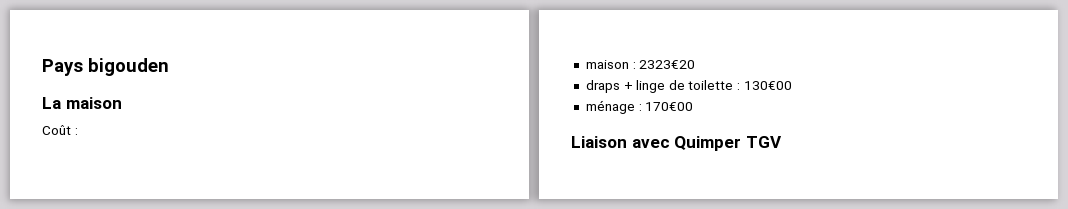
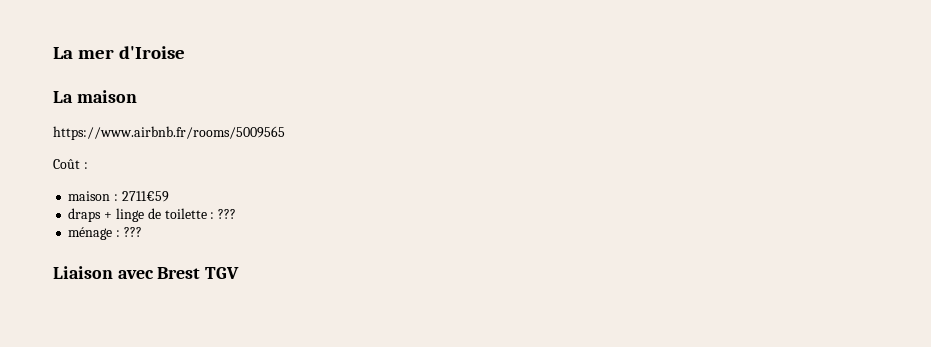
- Pays bigouden
+ La mer d'Iroise
+ https://www.airbnb.fr/rooms/5009565
- maison : 2323€20
+ maison : 2711€59
- draps + linge de toilette : 130€00
+ draps + linge de toilette : ???
- ménage : 170€00
+ ménage : ???
- Liaison avec Quimper TGV
+ Liaison avec Brest TGV

